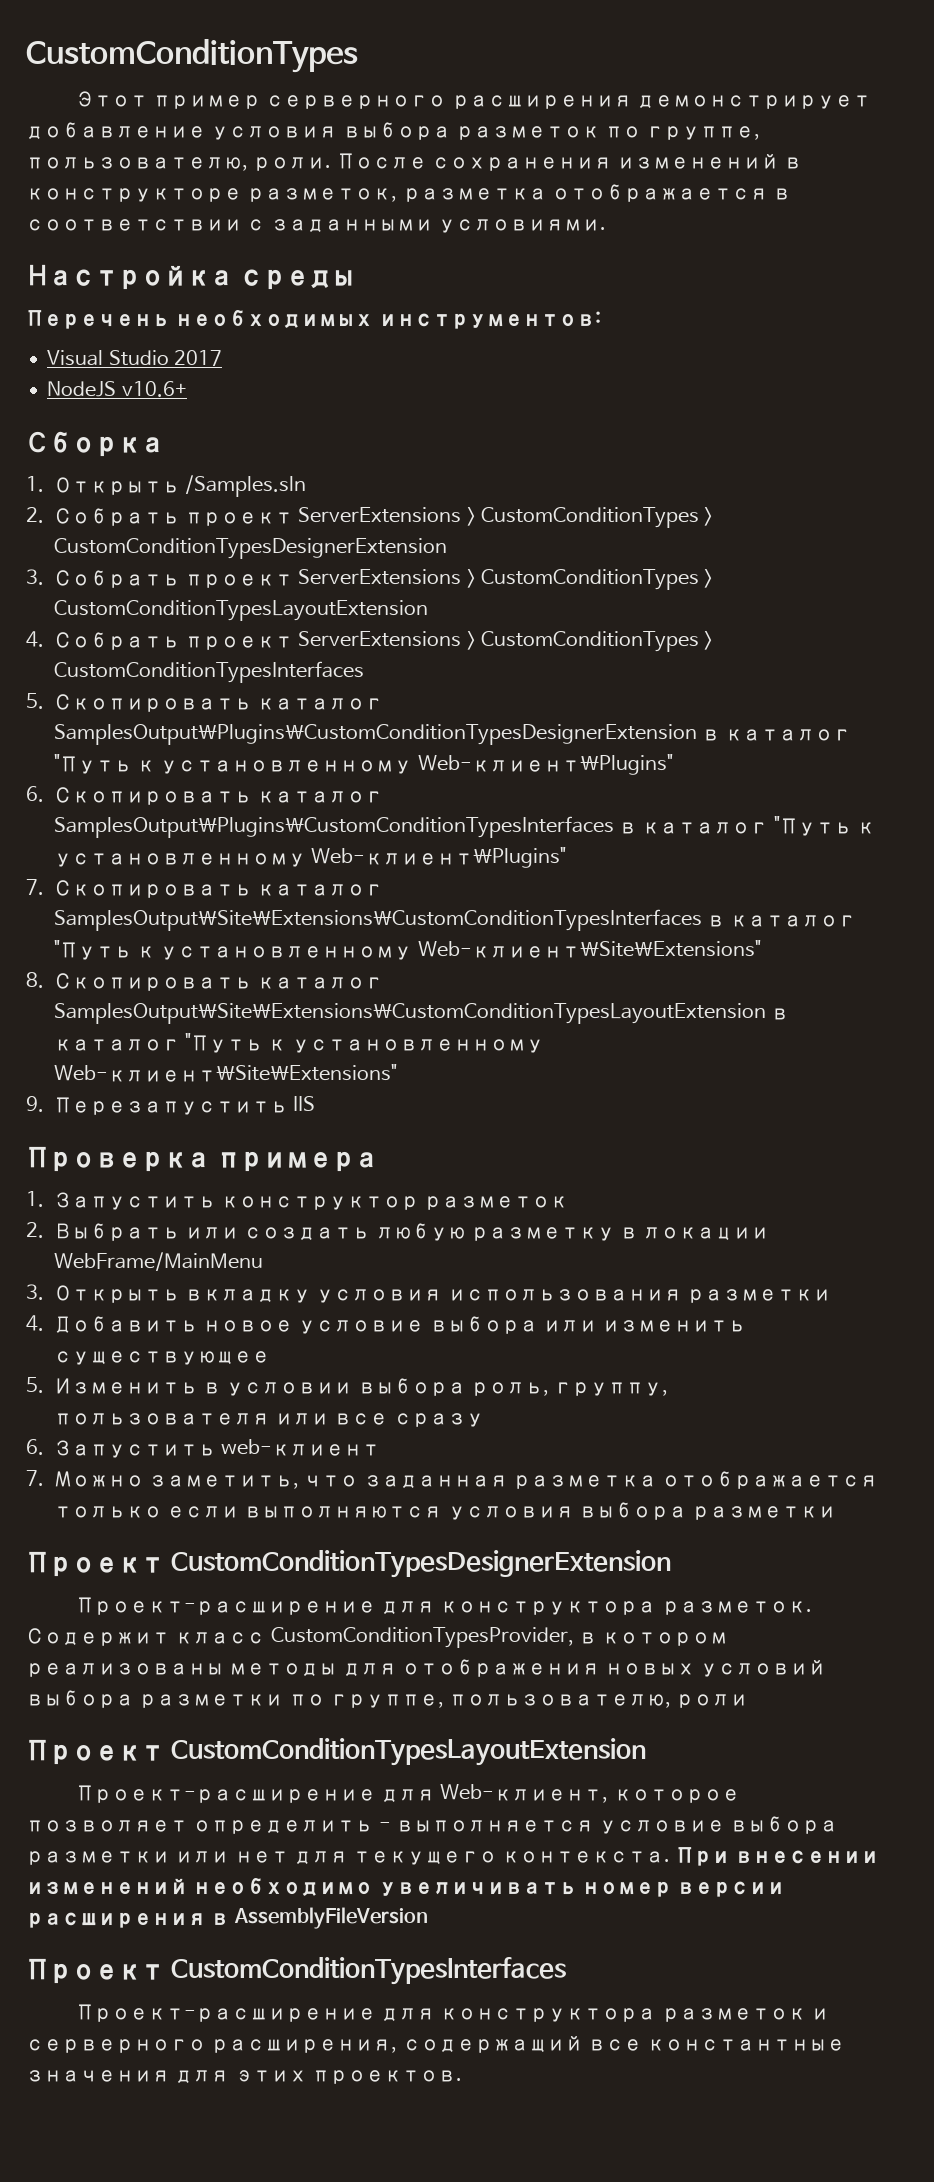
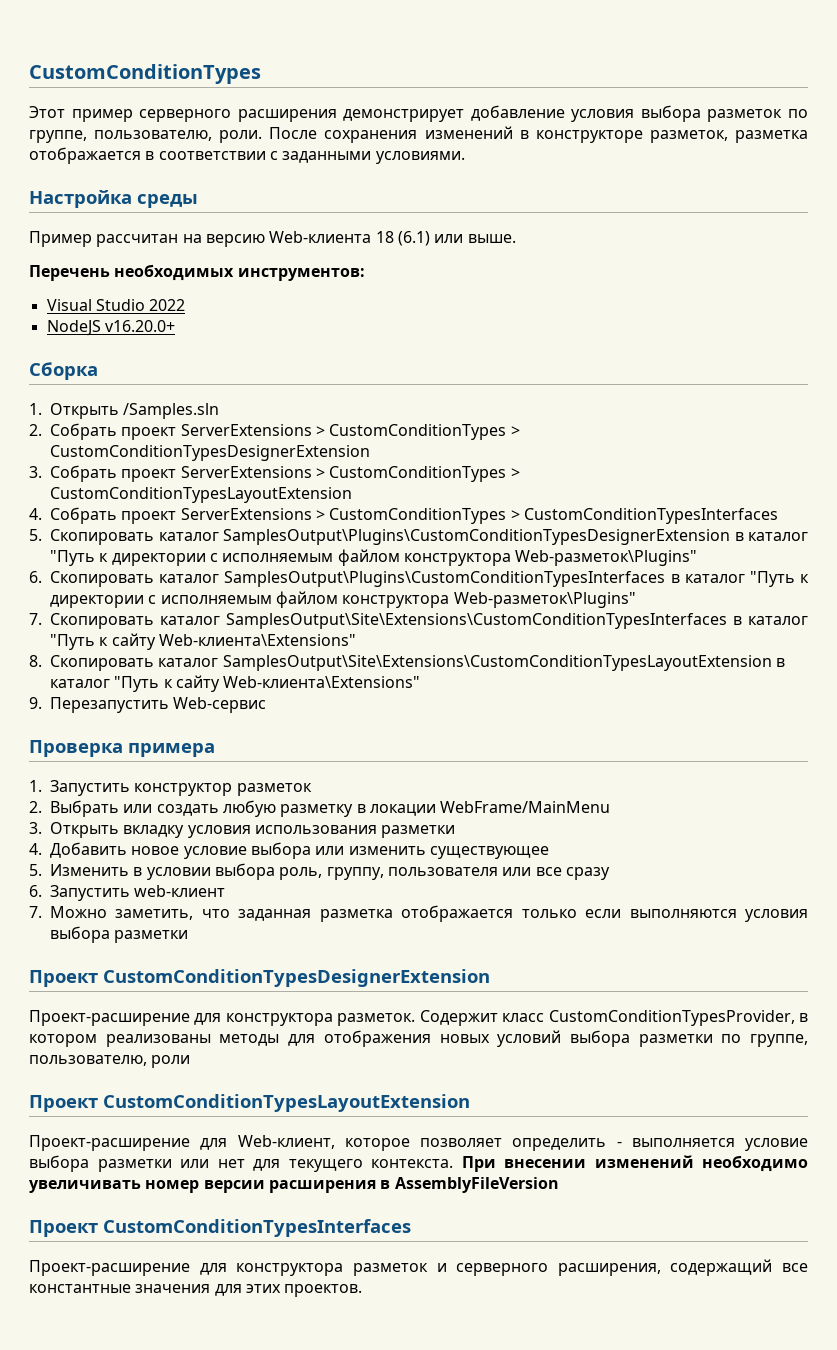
+ Пример рассчитан на версию Web-клиента 18 (6.1) или выше.
- Visual Studio 2017
+ Visual Studio 2022
- NodeJS v10.6+
+ NodeJS v16.20.0+
- 5. Скопировать каталог SamplesOutput\Plugins\CustomConditionTypesDesignerExtension в каталог "Путь к установленному Web-клиент\Plugins"
+ 5. Скопировать каталог SamplesOutput\Plugins\CustomConditionTypesDesignerExtension в каталог "Путь к директории с исполняемым файлом конструктора Web-разметок\Plugins"
- 6. Скопировать каталог SamplesOutput\Plugins\CustomConditionTypesInterfaces в каталог "Путь к установленному Web-клиент\Plugins"
+ 6. Скопировать каталог SamplesOutput\Plugins\CustomConditionTypesInterfaces в каталог "Путь к директории с исполняемым файлом конструктора Web-разметок\Plugins"
- 7. Скопировать каталог SamplesOutput\Site\Extensions\CustomConditionTypesInterfaces в каталог "Путь к установленному Web-клиент\Site\Extensions"
+ 7. Скопировать каталог SamplesOutput\Site\Extensions\CustomConditionTypesInterfaces в каталог "Путь к сайту Web-клиента\Extensions"
- 8. Скопировать каталог SamplesOutput\Site\Extensions\CustomConditionTypesLayoutExtension в каталог "Путь к установленному Web-клиент\Site\Extensions"
+ 8. Скопировать каталог SamplesOutput\Site\Extensions\CustomConditionTypesLayoutExtension в каталог "Путь к сайту Web-клиента\Extensions"
- 9. Перезапустить IIS
+ 9. Перезапустить Web-сервис

